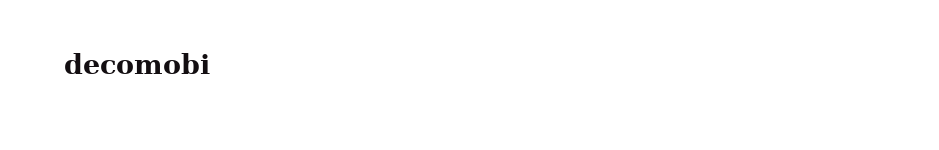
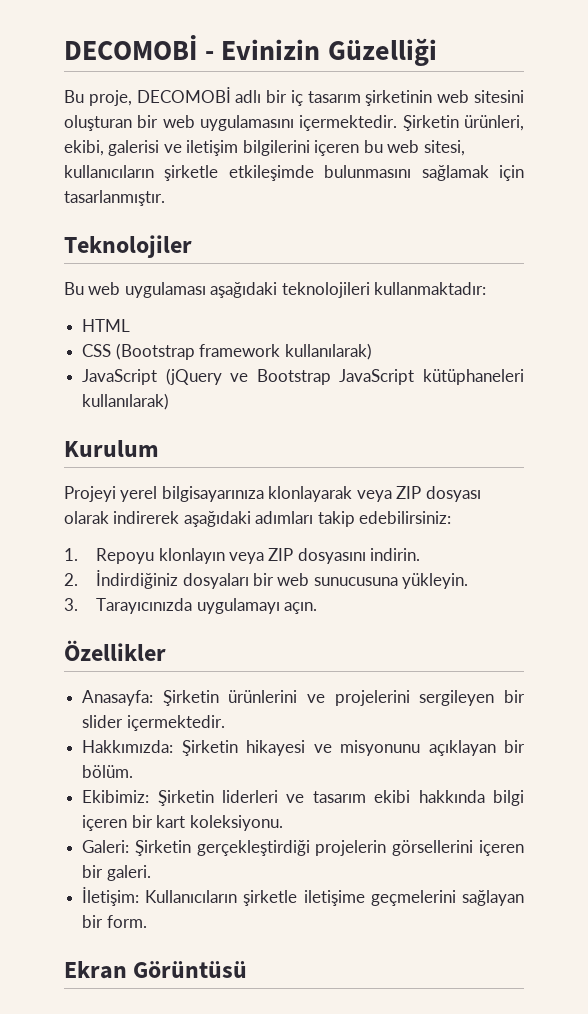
- decomobi
+ DECOMOBİ - Evinizin Güzelliği
+ Bu proje, DECOMOBİ adlı bir iç tasarım şirketinin web sitesini oluşturan bir web uygulamasını içermektedir. Şirketin ürünleri, ekibi, galerisi ve iletişim bilgilerini içeren bu web sitesi, kullanıcıların şirketle etkileşimde bulunmasını sağlamak için tasarlanmıştır.
+ Teknolojiler
+ Bu web uygulaması aşağıdaki teknolojileri kullanmaktadır:
+ HTML
+ CSS (Bootstrap framework kullanılarak)
+ JavaScript (jQuery ve Bootstrap JavaScript kütüphaneleri kullanılarak)
+ Kurulum
+ Projeyi yerel bilgisayarınıza klonlayarak veya ZIP dosyası olarak indirerek aşağıdaki adımları takip edebilirsiniz:
+ 1. Repoyu klonlayın veya ZIP dosyasını indirin.
+ 2. İndirdiğiniz dosyaları bir web sunucusuna yükleyin.
+ 3. Tarayıcınızda uygulamayı açın.
+ Özellikler
+ Anasayfa: Şirketin ürünlerini ve projelerini sergileyen bir slider içermektedir.
+ Hakkımızda: Şirketin hikayesi ve misyonunu açıklayan bir bölüm.
+ Ekibimiz: Şirketin liderleri ve tasarım ekibi hakkında bilgi içeren bir kart koleksiyonu.
+ Galeri: Şirketin gerçekleştirdiği projelerin görsellerini içeren bir galeri.
+ İletişim: Kullanıcıların şirketle iletişime geçmelerini sağlayan bir form.
+ Ekran Görüntüsü

